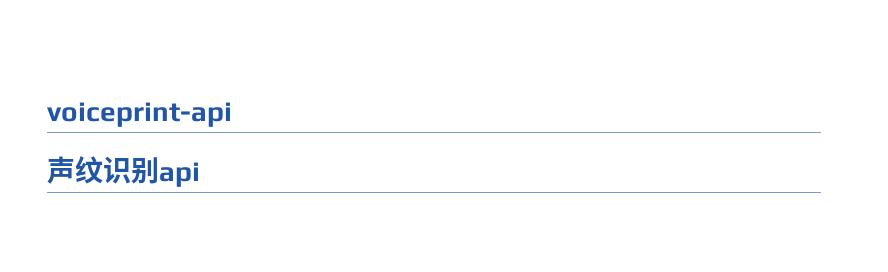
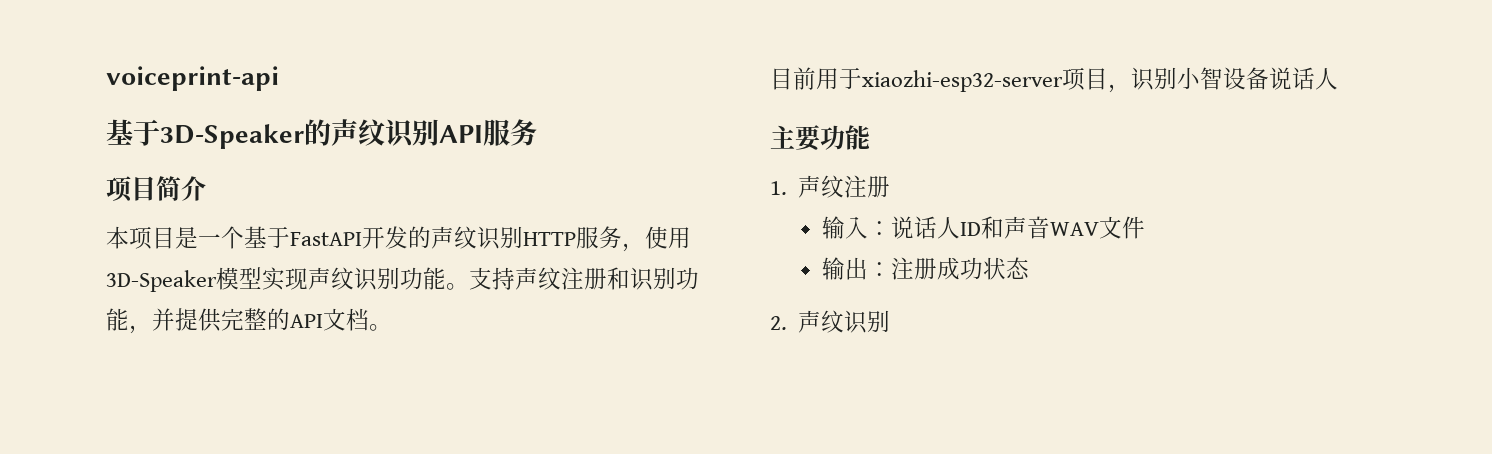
- 声纹识别api
+ 基于3D-Speaker的声纹识别API服务
+ 项目简介
+ 本项目是一个基于FastAPI开发的声纹识别HTTP服务，使用3D-Speaker模型实现声纹识别功能。支持声纹注册和识别功能，并提供完整的API文档。
+ 目前用于xiaozhi-esp32-server项目，识别小智设备说话人
+ 主要功能
+ 1.声纹注册
+ 输入：说话人ID和声音WAV文件
+ 输出：注册成功状态
+ 2.声纹识别

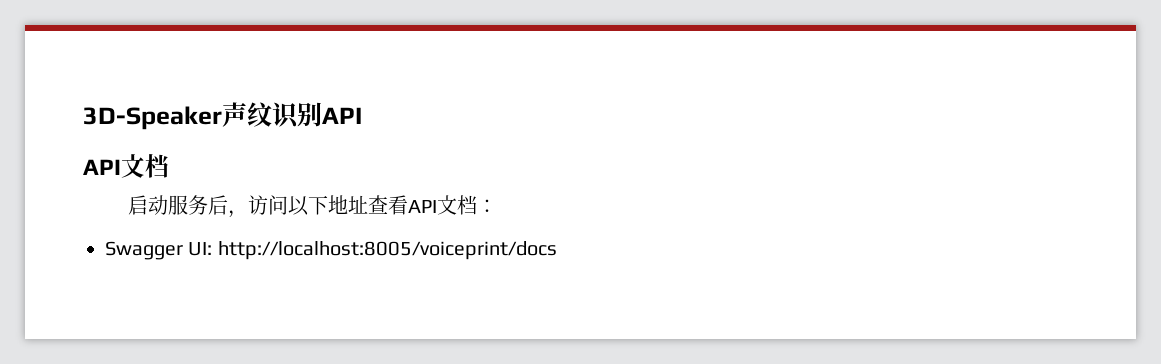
- voiceprint-api
- 基于3D-Speaker的声纹识别API服务
- 项目简介
- 本项目是一个基于FastAPI开发的声纹识别HTTP服务，使用3D-Speaker模型实现声纹识别功能。支持声纹注册和识别功能，并提供完整的API文档。
- 目前用于xiaozhi-esp32-server项目，识别小智设备说话人
- 主要功能
- 1.声纹注册
- 输入：说话人ID和声音WAV文件
- 输出：注册成功状态
- 2.声纹识别
+ 3D-Speaker声纹识别API
+ API文档
+ 启动服务后，访问以下地址查看API文档：
+ Swagger UI: http://localhost:8005/voiceprint/docs

